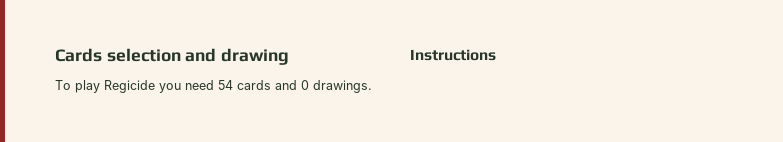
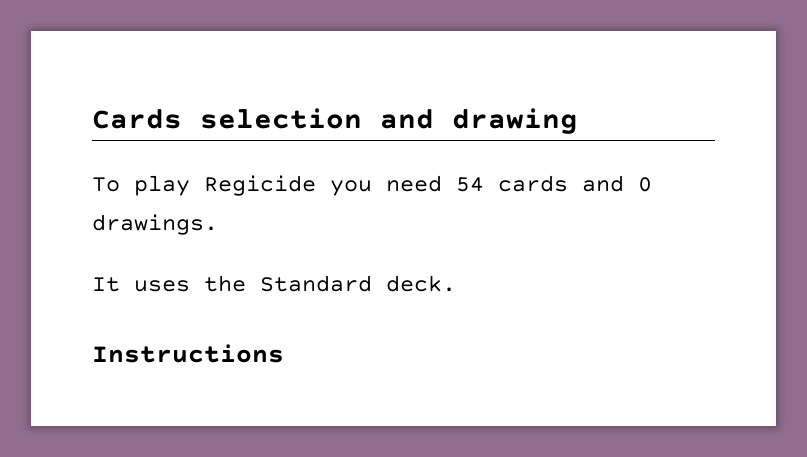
+ It uses the Standard deck.

